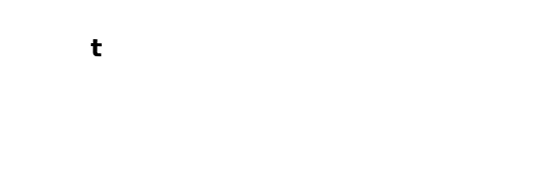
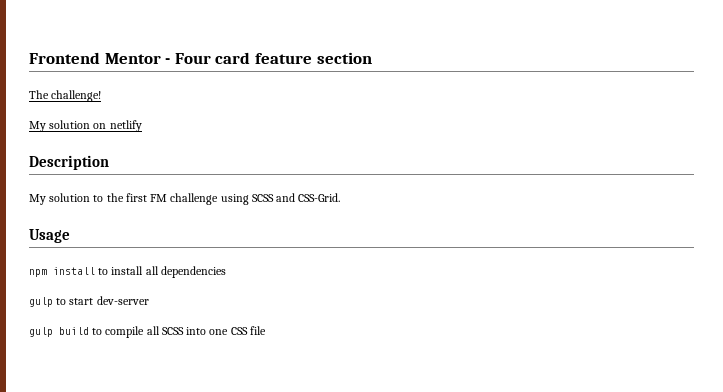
- t
+ Frontend Mentor - Four card feature section
+ The challenge!
+ My solution on netlify
+ Description
+ My solution to the first FM challenge using SCSS and CSS-Grid.
+ Usage
+ npm install to install all dependencies
+ gulp to start dev-server
+ gulp build to compile all SCSS into one CSS file

